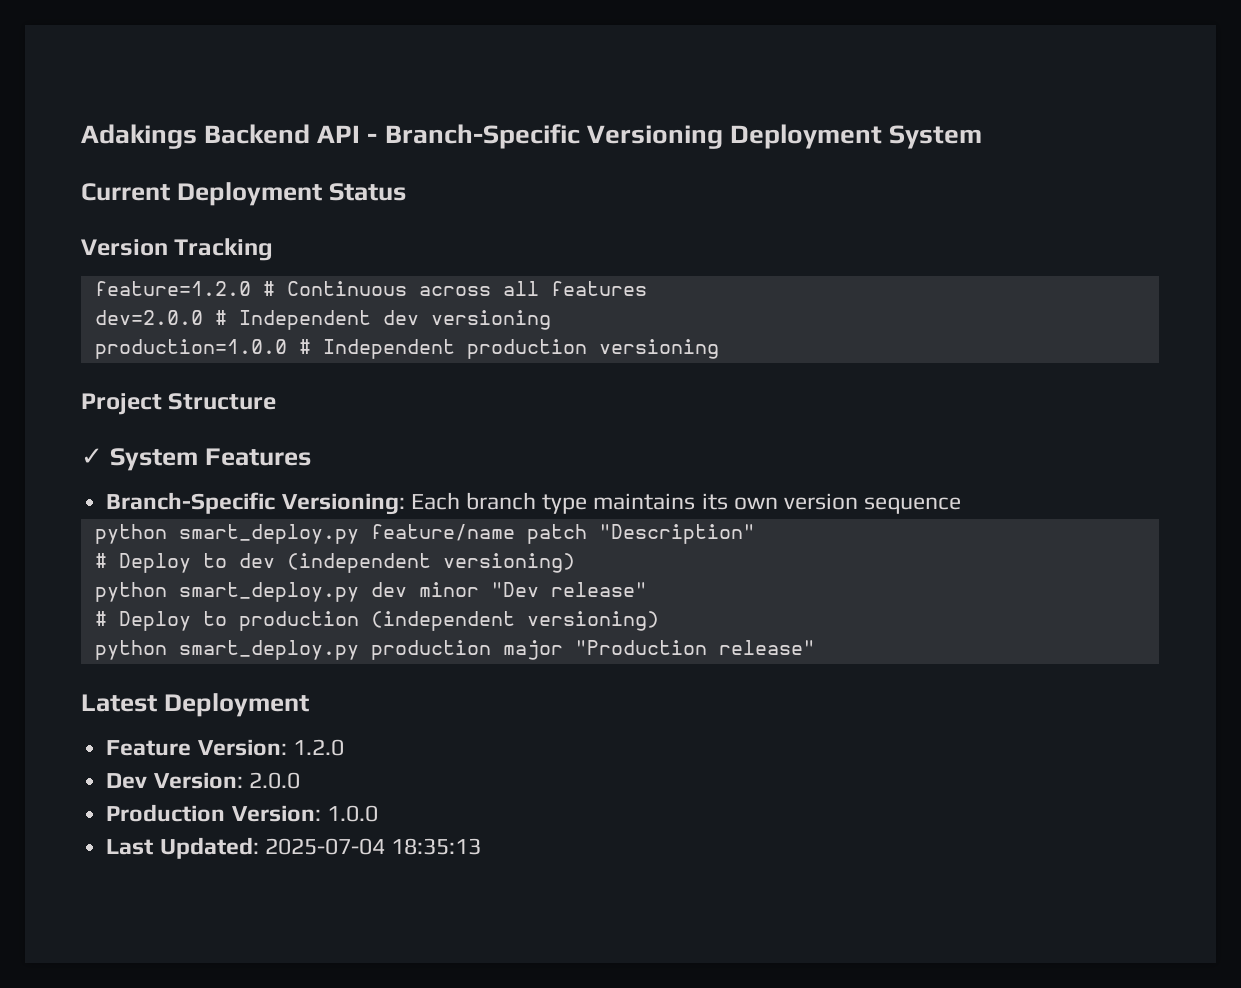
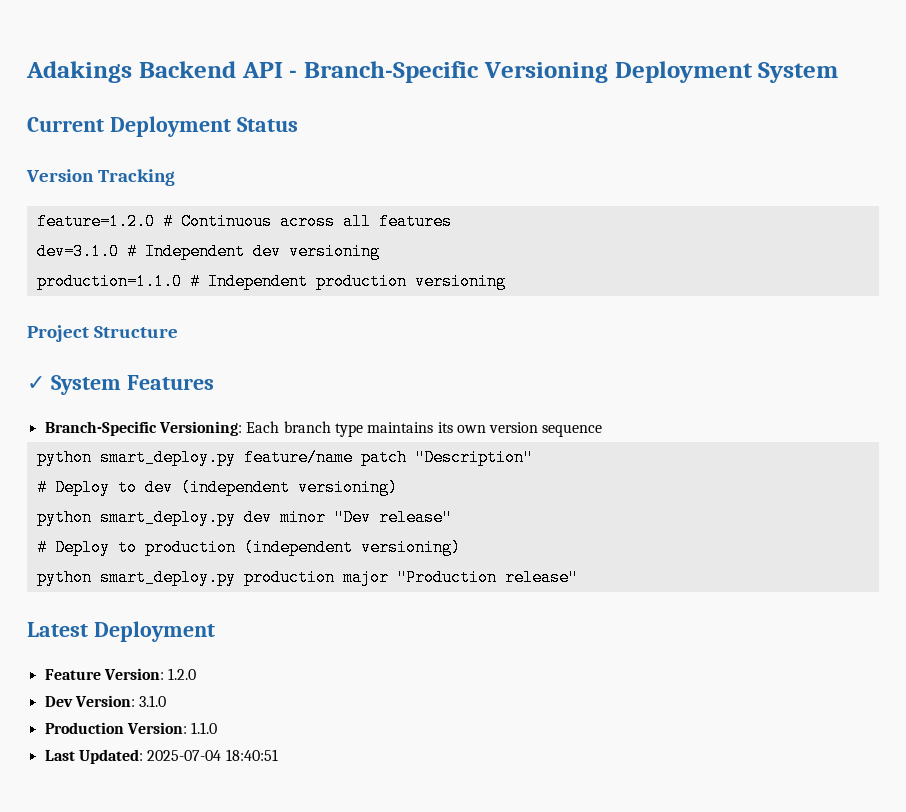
- dev=2.0.0 # Independent dev versioning
+ dev=3.1.0 # Independent dev versioning
- production=1.0.0 # Independent production versioning
+ production=1.1.0 # Independent production versioning
- Dev Version: 2.0.0
+ Dev Version: 3.1.0
- Production Version: 1.0.0
+ Production Version: 1.1.0
- Last Updated: 2025-07-04 18:35:13
+ Last Updated: 2025-07-04 18:40:51

